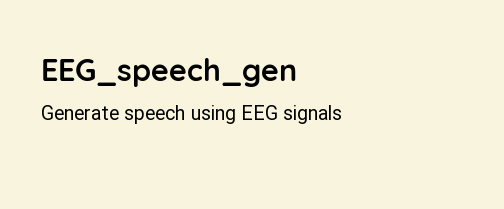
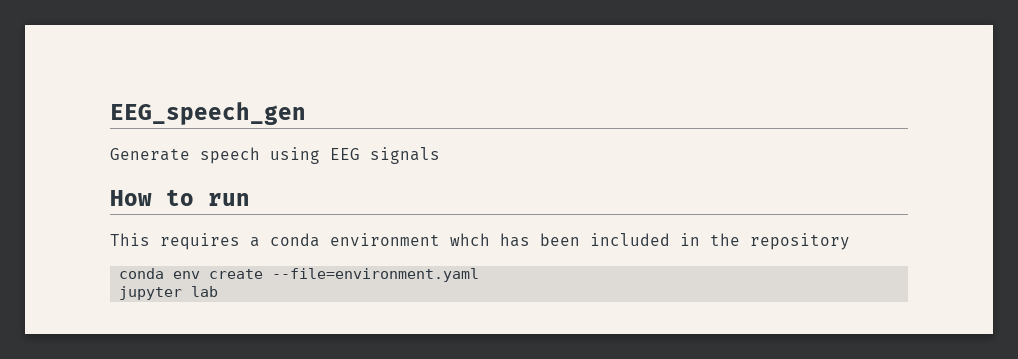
+ How to run
+ This requires a conda environment whch has been included in the repository
+ conda env create --file=environment.yaml
+ jupyter lab

